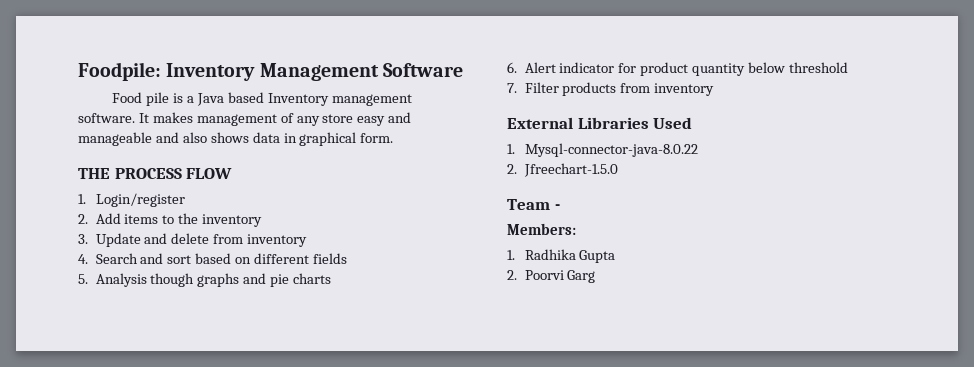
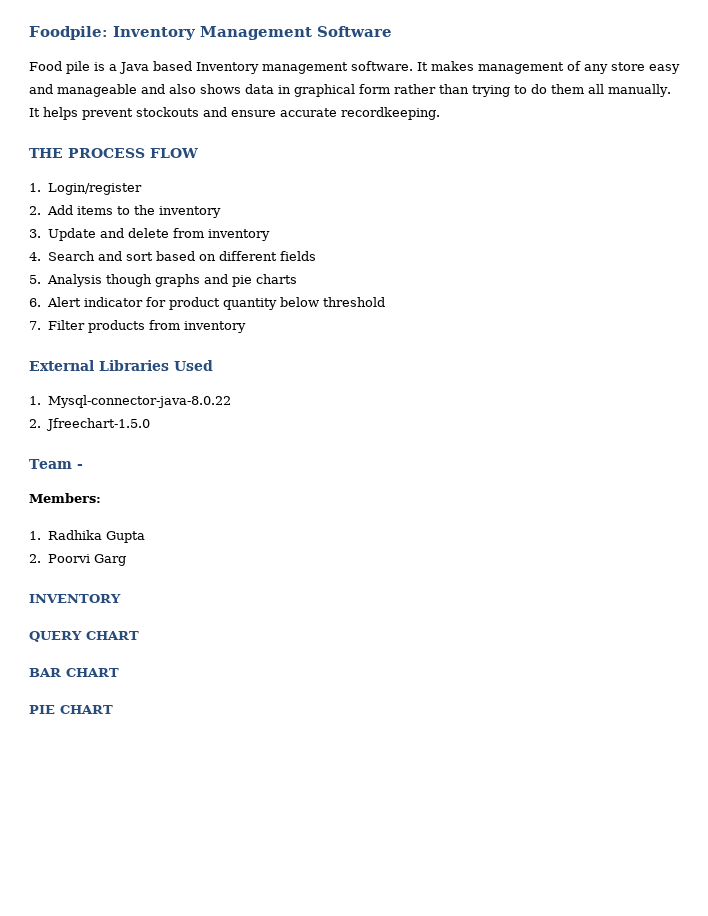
- It makes management of any store easy and manageable and also shows data in graphical form.
+ It makes management of any store easy and manageable and also shows data in graphical form rather than trying to do them all manually. It helps prevent stockouts and ensure accurate recordkeeping.
+ INVENTORY
+ QUERY CHART
+ BAR CHART
+ PIE CHART

